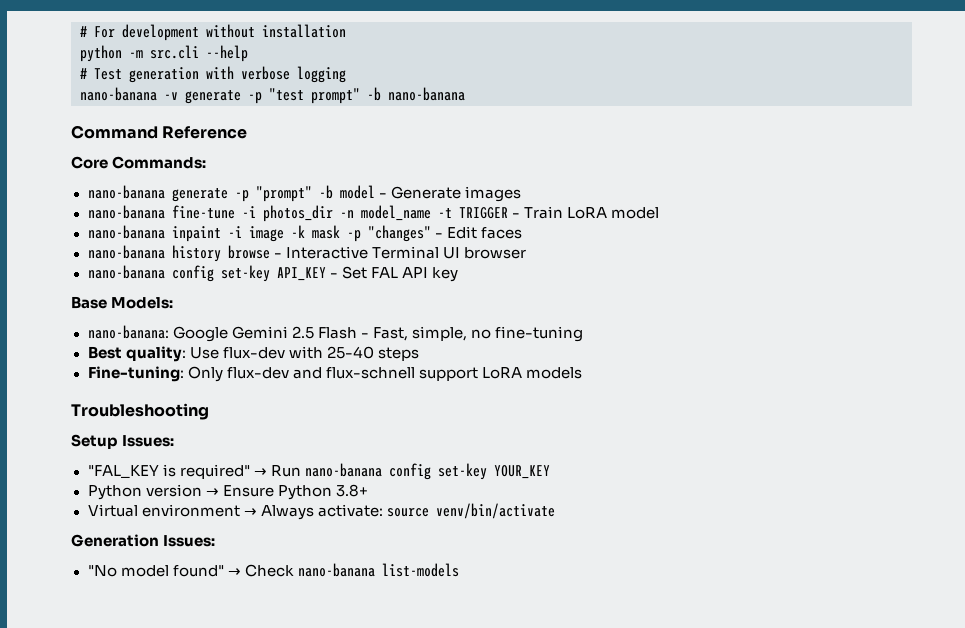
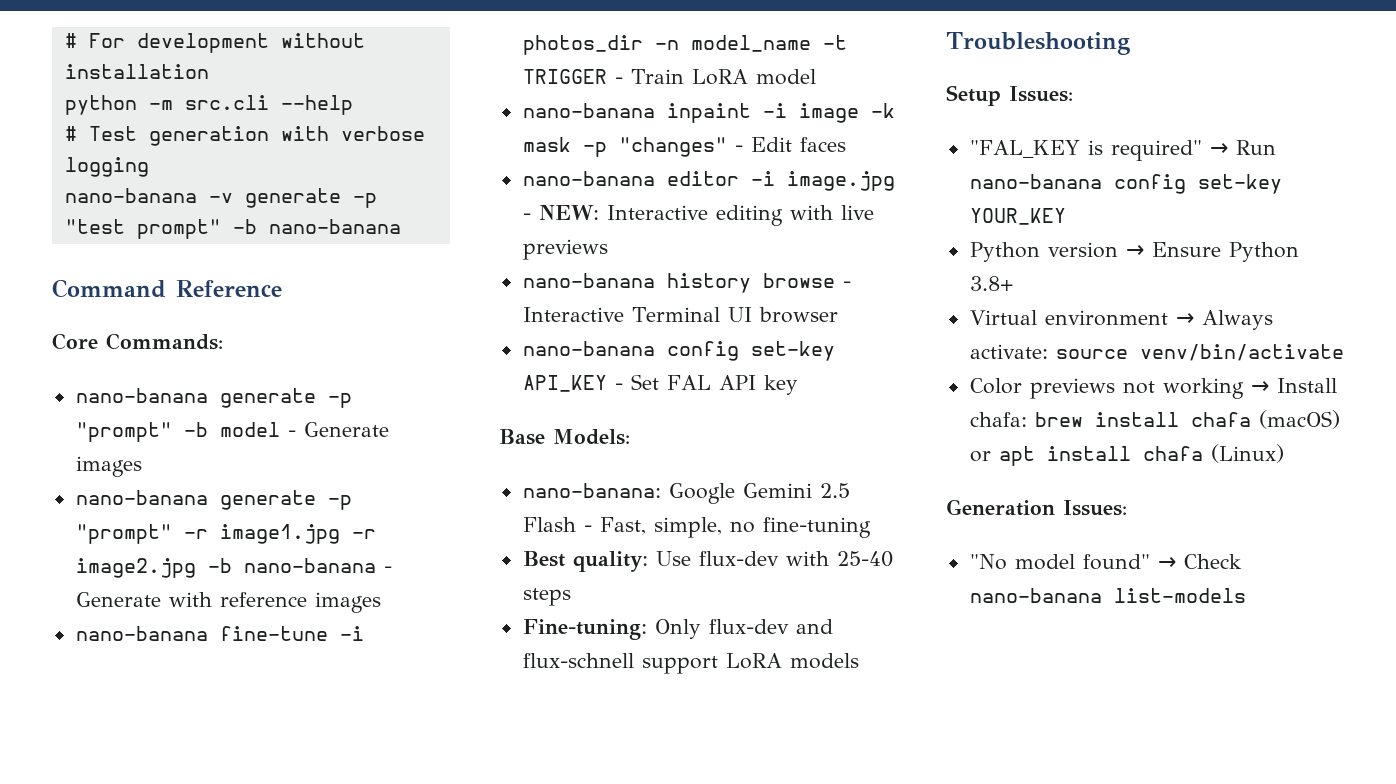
+ nano-banana generate -p "prompt" -r image1.jpg -r image2.jpg -b nano-banana - Generate with reference images
+ nano-banana editor -i image.jpg - NEW: Interactive editing with live previews
+ Color previews not working → Install chafa: brew install chafa (macOS) or apt install chafa (Linux)

